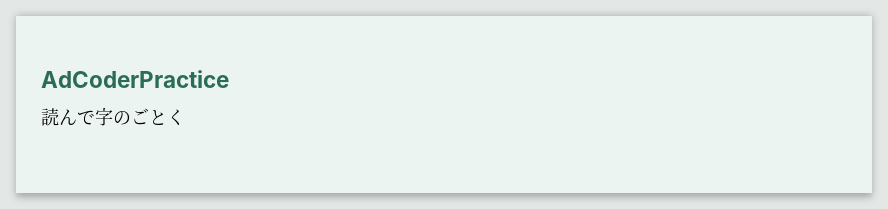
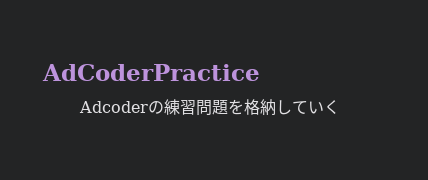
- 読んで字のごとく
+ Adcoderの練習問題を格納していく

